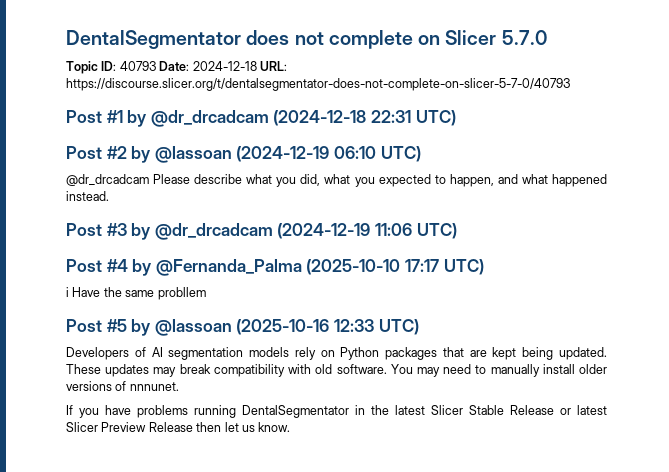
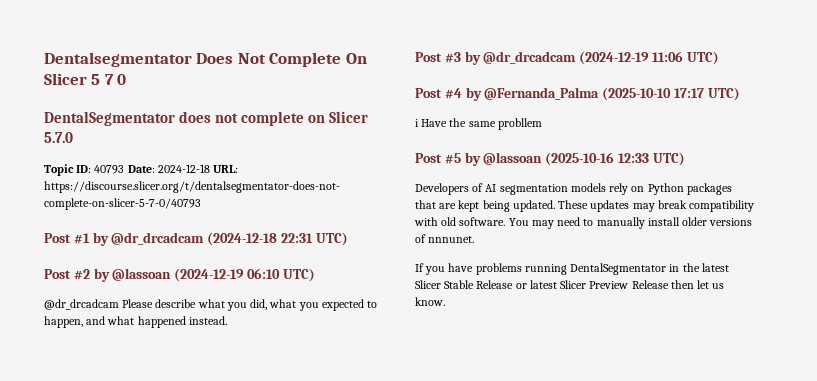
+ Dentalsegmentator Does Not Complete On Slicer 5 7 0

